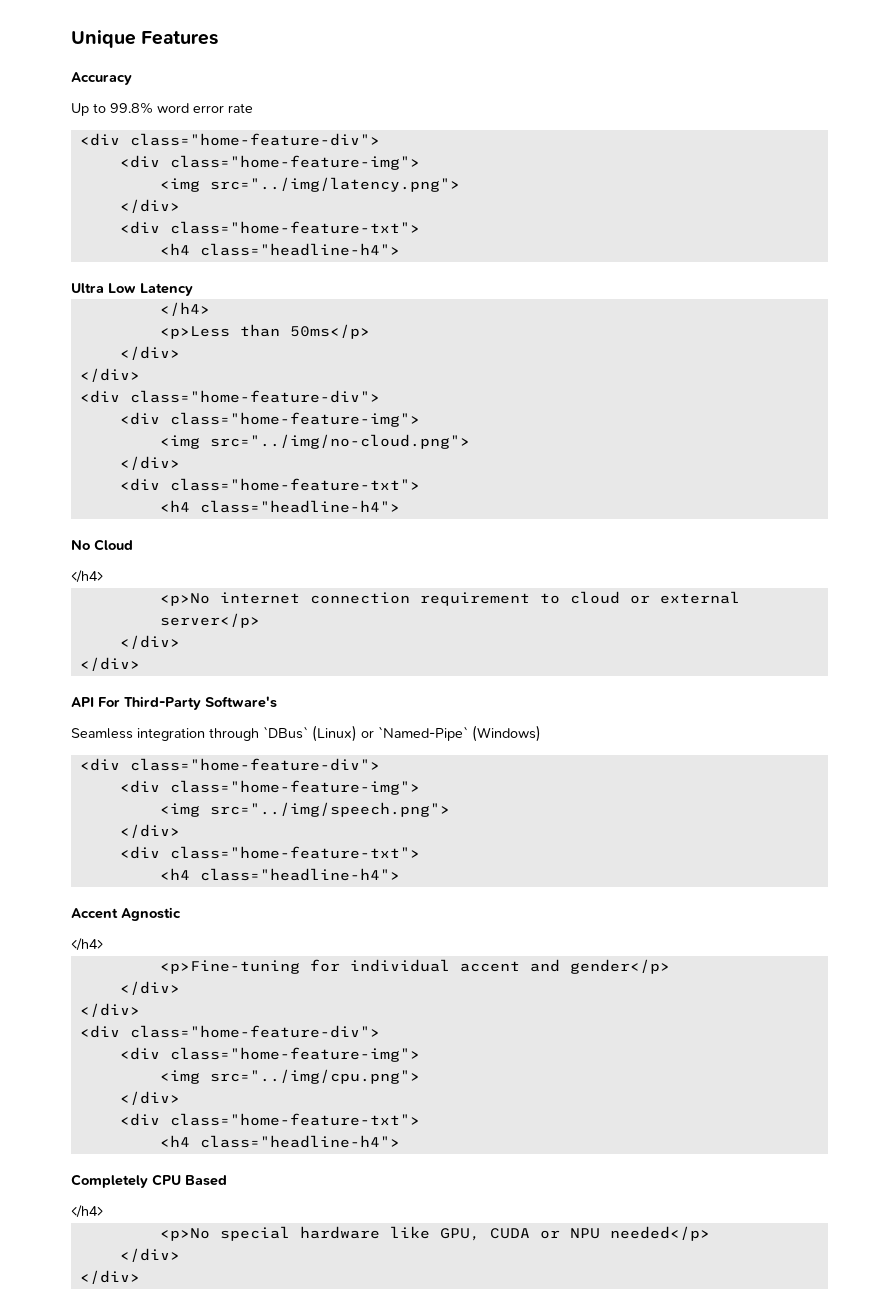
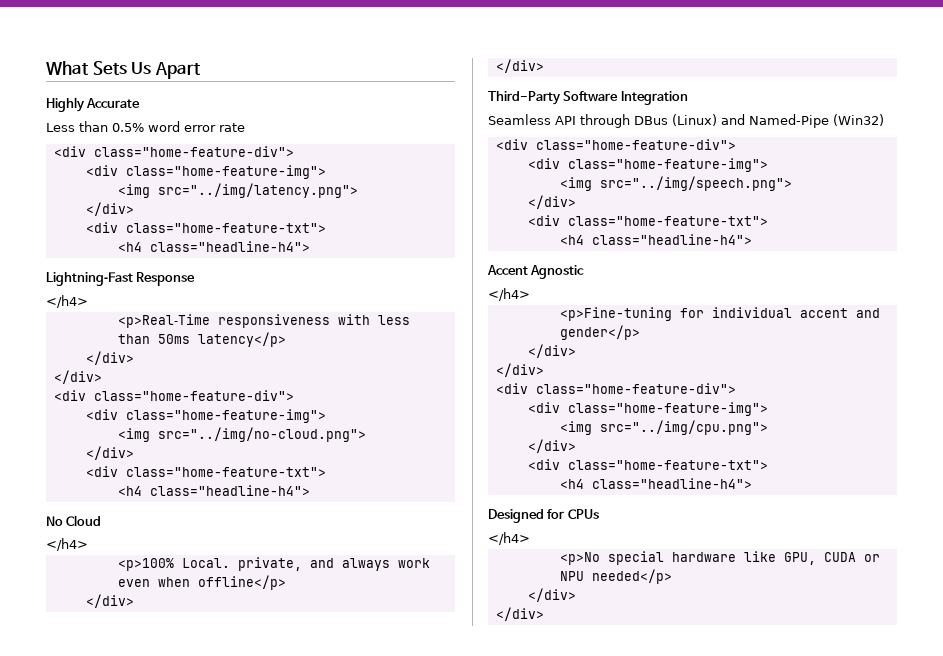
- Unique Features
- Accuracy
- Up to 99.8% word error rate
+ What Sets Us Apart
+ Highly Accurate
+ Less than 0.5% word error rate
- Ultra Low Latency
+ Lightning‑Fast Response
  </h4>
- <p>Less than 50ms</p>
+ <p>Real‑Time responsiveness with less than 50ms latency</p>
- <p>No internet connection requirement to cloud or external server</p>
+ <p>100% Local. private, and always work even when offline</p>
  </div>
  </div>
- API For Third-Party Software's
- Seamless integration through `DBus` (Linux) or `Named-Pipe` (Windows)
+ Third-Party Software Integration
+ Seamless API through DBus (Linux) and Named-Pipe (Win32)
- Completely CPU Based
+ Designed for CPUs

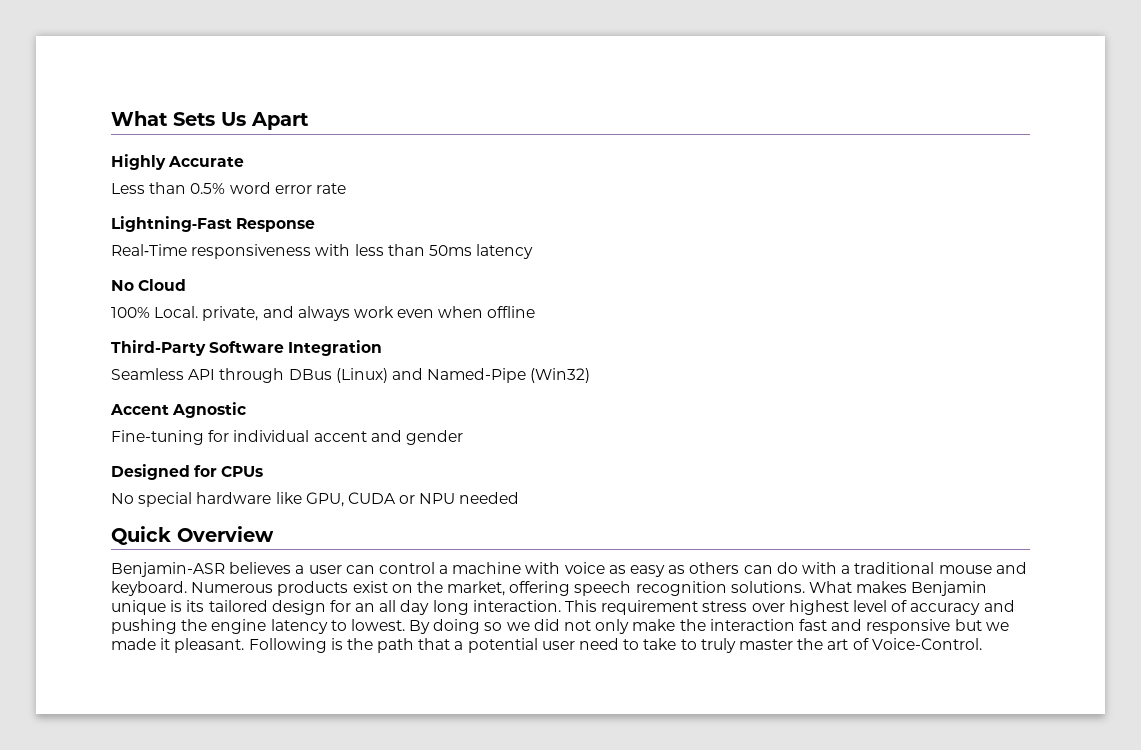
  Less than 0.5% word error rate
- <div class="home-feature-div">
- <div class="home-feature-img">
- <img src="../img/latency.png">
- </div>
- <div class="home-feature-txt">
- <h4 class="headline-h4">
  Lightning‑Fast Response
- </h4>
- <p>Real‑Time responsiveness with less than 50ms latency</p>
- </div>
- </div>
- <div class="home-feature-div">
- <div class="home-feature-img">
- <img src="../img/no-cloud.png">
- </div>
- <div class="home-feature-txt">
- <h4 class="headline-h4">
+ Real‑Time responsiveness with less than 50ms latency
  No Cloud
- </h4>
- <p>100% Local. private, and always work even when offline</p>
- </div>
- </div>
+ 100% Local. private, and always work even when offline
  Seamless API through DBus (Linux) and Named-Pipe (Win32)
- <div class="home-feature-div">
- <div class="home-feature-img">
- <img src="../img/speech.png">
- </div>
- <div class="home-feature-txt">
- <h4 class="headline-h4">
  Accent Agnostic
- </h4>
- <p>Fine-tuning for individual accent and gender</p>
- </div>
- </div>
- <div class="home-feature-div">
- <div class="home-feature-img">
- <img src="../img/cpu.png">
- </div>
- <div class="home-feature-txt">
- <h4 class="headline-h4">
+ Fine-tuning for individual accent and gender
  Designed for CPUs
- </h4>
- <p>No special hardware like GPU, CUDA or NPU needed</p>
- </div>
- </div>
+ No special hardware like GPU, CUDA or NPU needed
+ Quick Overview
+ Benjamin-ASR believes a user can control a machine with voice as easy as others can do with a traditional mouse and keyboard. Numerous products exist on the market, offering speech recognition solutions. What makes Benjamin unique is its tailored design for an all day long interaction. This requirement stress over highest level of accuracy and pushing the engine latency to lowest. By doing so we did not only make the interaction fast and responsive but we made it pleasant. Following is the path that a potential user need to take to truly master the art of Voice-Control.

